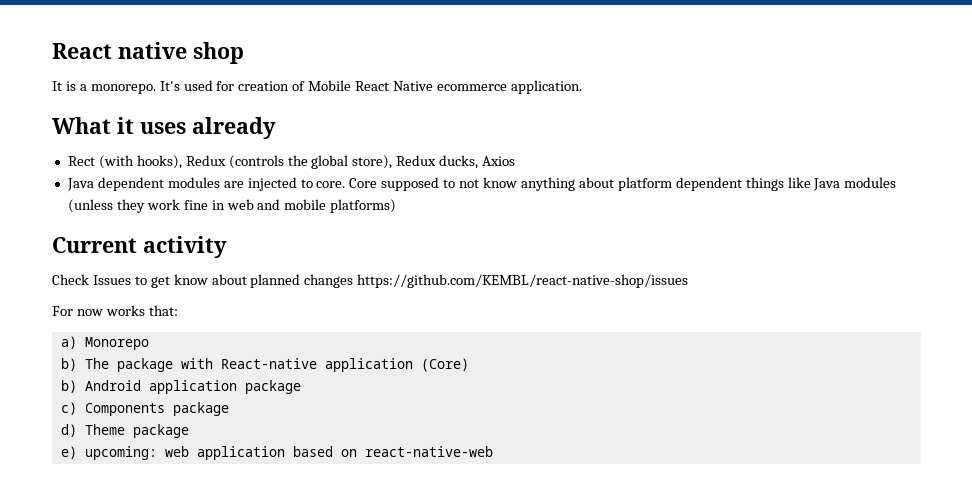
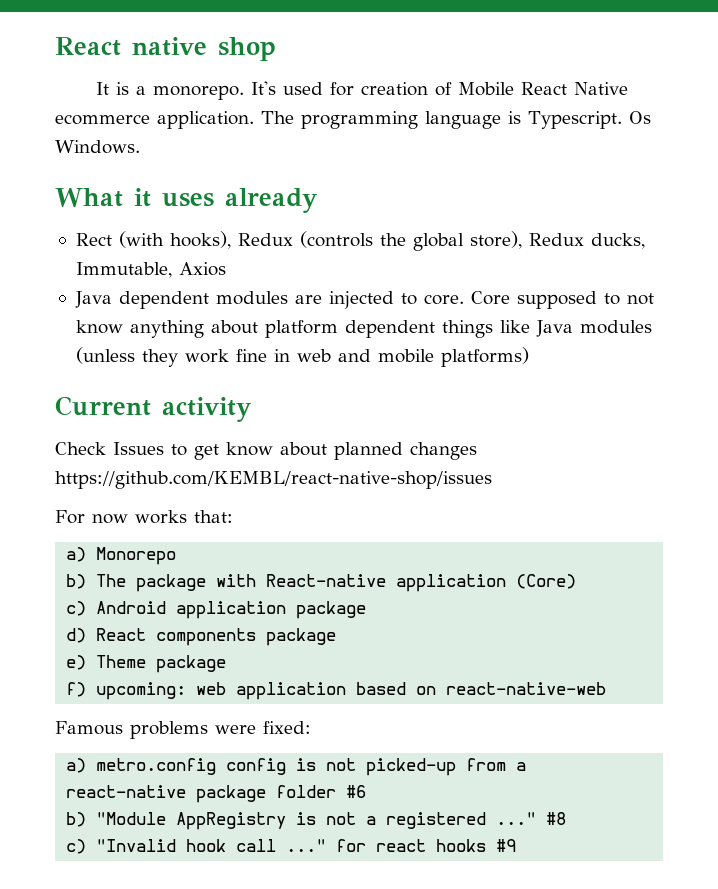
+ The programming language is Typescript. Os Windows.
- Rect (with hooks), Redux (controls the global store), Redux ducks, Axios
+ Rect (with hooks), Redux (controls the global store), Redux ducks, Immutable, Axios
- b) Android application package
+ c) Android application package
- c) Components package
- d) Theme package
+ d) React components package
+ e) Theme package
- e) upcoming: web application based on react-native-web
+ f) upcoming: web application based on react-native-web
+ Famous problems were fixed:
+ a) metro.config config is not picked-up from a react-native package folder #6
+ b) "Module AppRegistry is not a registered ..." #8
+ c) "Invalid hook call ..." for react hooks #9

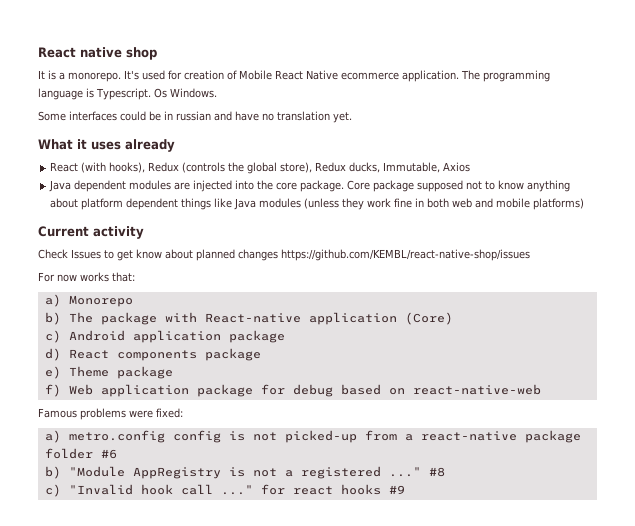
+ Some interfaces could be in russian and have no translation yet.
- Rect (with hooks), Redux (controls the global store), Redux ducks, Immutable, Axios
+ React (with hooks), Redux (controls the global store), Redux ducks, Immutable, Axios
- Java dependent modules are injected to core. Core supposed to not know anything about platform dependent things like Java modules (unless they work fine in web and mobile platforms)
+ Java dependent modules are injected into the core package. Core package supposed not to know anything about platform dependent things like Java modules (unless they work fine in both web and mobile platforms)
- f) upcoming: web application based on react-native-web
+ f) Web application package for debug based on react-native-web

